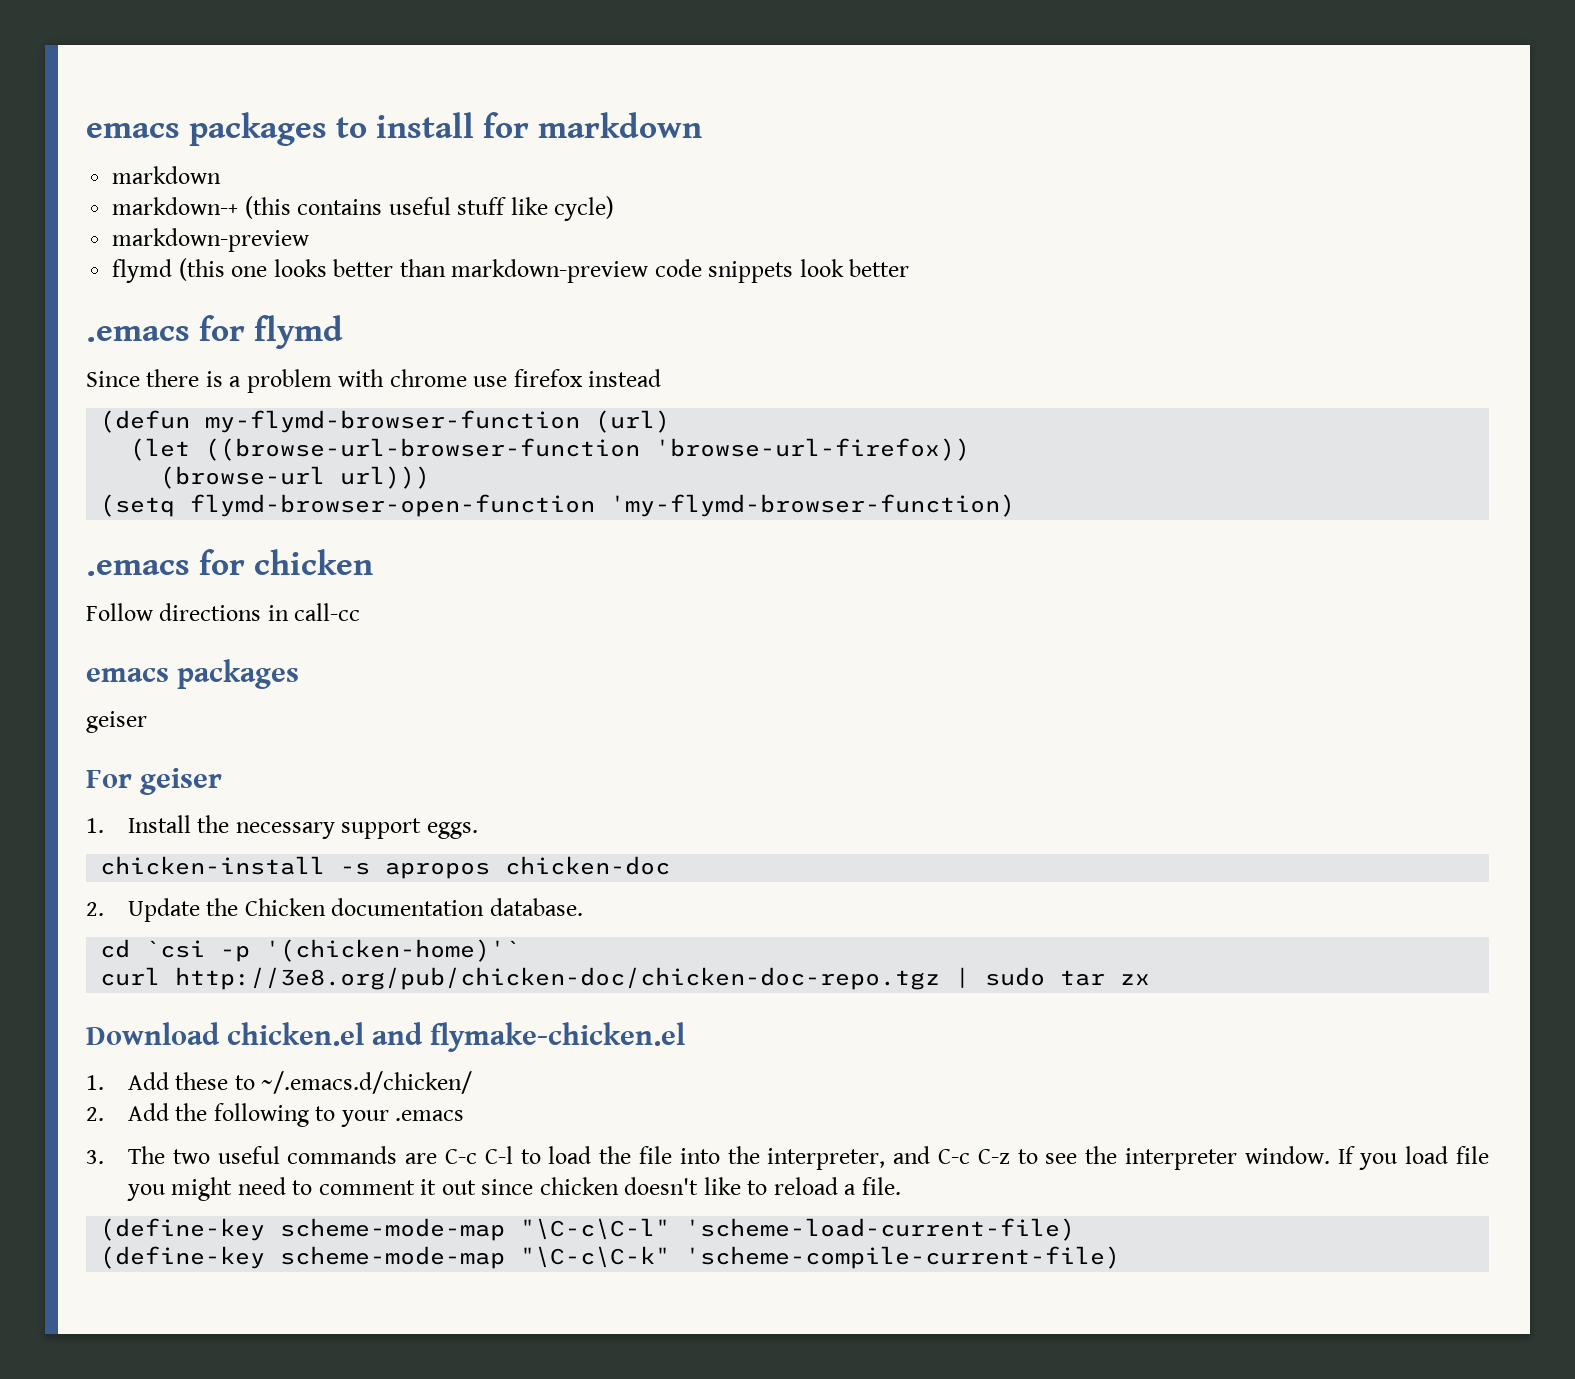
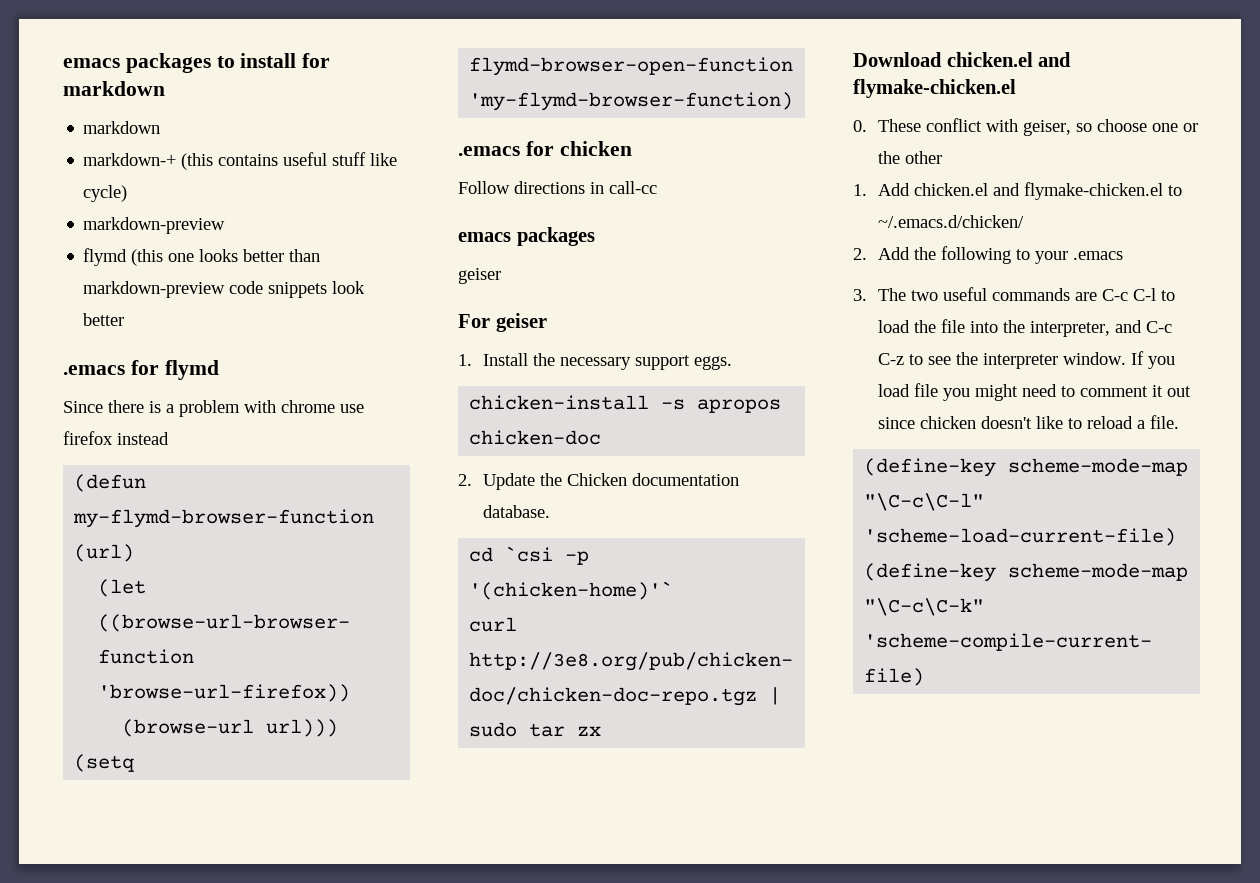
- 1. Add these to ~/.emacs.d/chicken/
+ 0. These conflict with geiser, so choose one or the other
+ 1. Add chicken.el and flymake-chicken.el to ~/.emacs.d/chicken/

